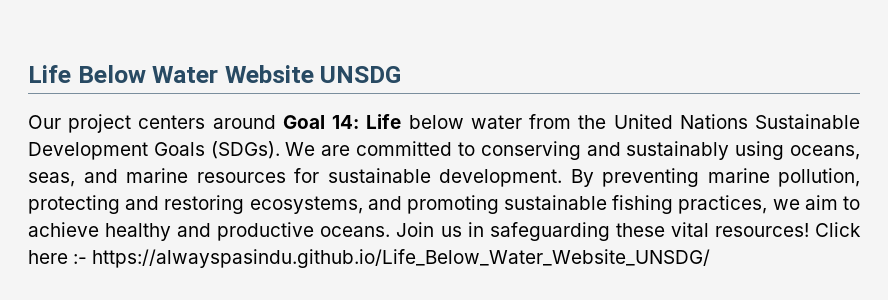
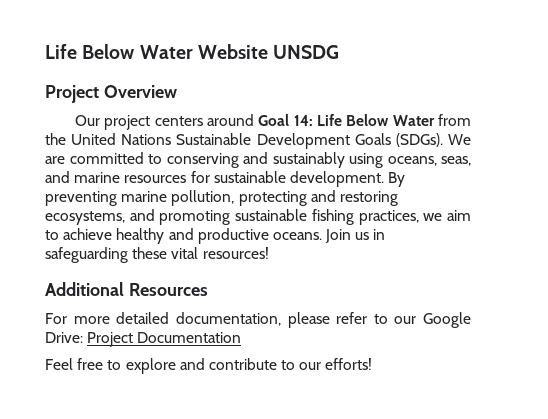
+ Project Overview
- Our project centers around Goal 14: Life below water from the United Nations Sustainable Development Goals (SDGs).
+ Our project centers around Goal 14: Life Below Water from the United Nations Sustainable Development Goals (SDGs).
- Join us in safeguarding these vital resources! Click here :- https://alwayspasindu.github.io/Life_Below_Water_Website_UNSDG/
+ Join us in safeguarding these vital resources!
+ Additional Resources
+ For more detailed documentation, please refer to our Google Drive: Project Documentation
+ Feel free to explore and contribute to our efforts!

